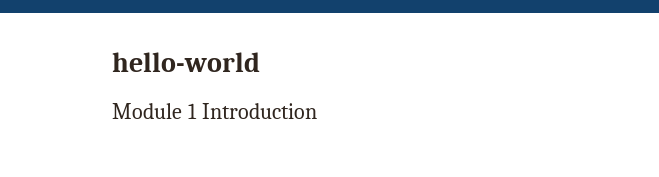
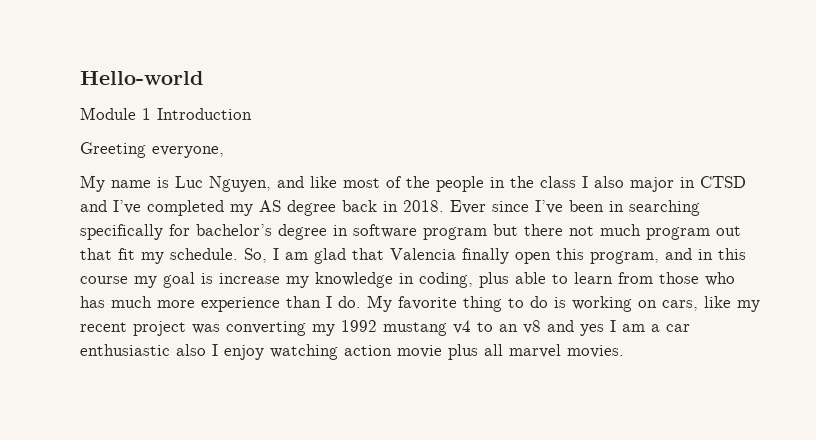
- hello-world
+ Hello-world
+ Greeting everyone,
+ My name is Luc Nguyen, and like most of the people in the class I also major in CTSD and I’ve completed my AS degree back in 2018. Ever since I’ve been in searching specifically for bachelor’s degree in software program but there not much program out that fit my schedule. So, I am glad that Valencia finally open this program, and in this course my goal is increase my knowledge in coding, plus able to learn from those who has much more experience than I do. My favorite thing to do is working on cars, like my recent project was converting my 1992 mustang v4 to an v8 and yes I am a car enthusiastic also I enjoy watching action movie plus all marvel movies.

